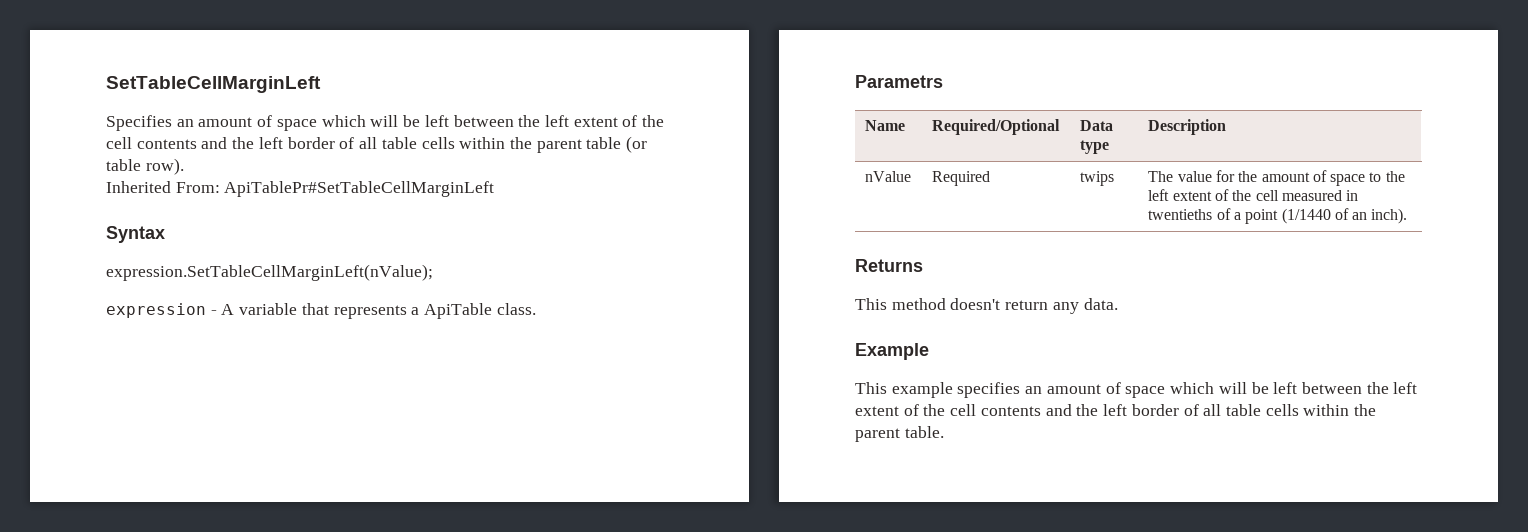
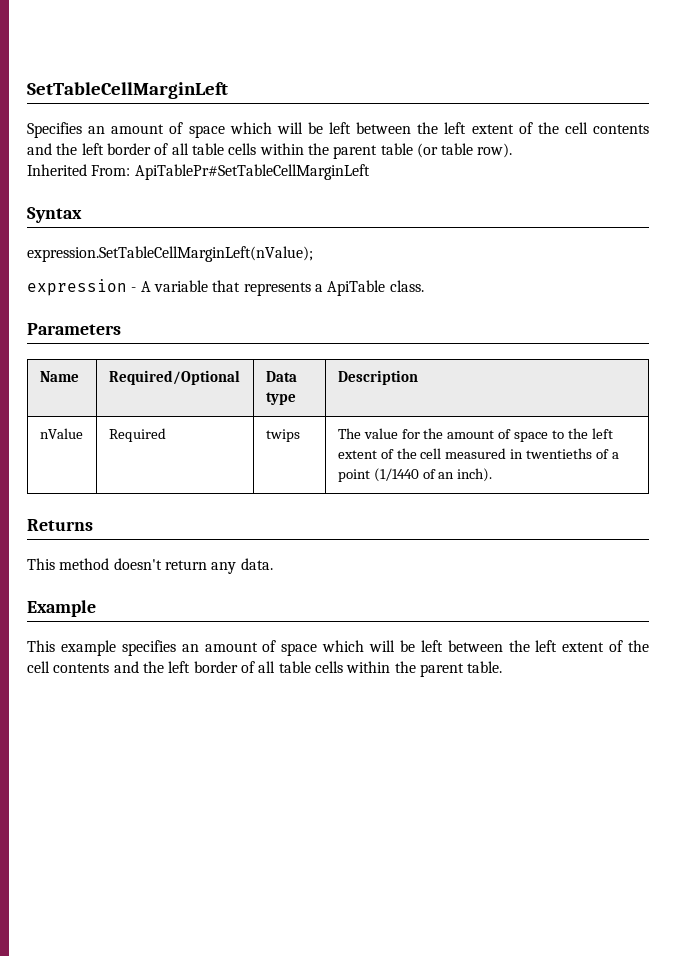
- Parametrs
+ Parameters

